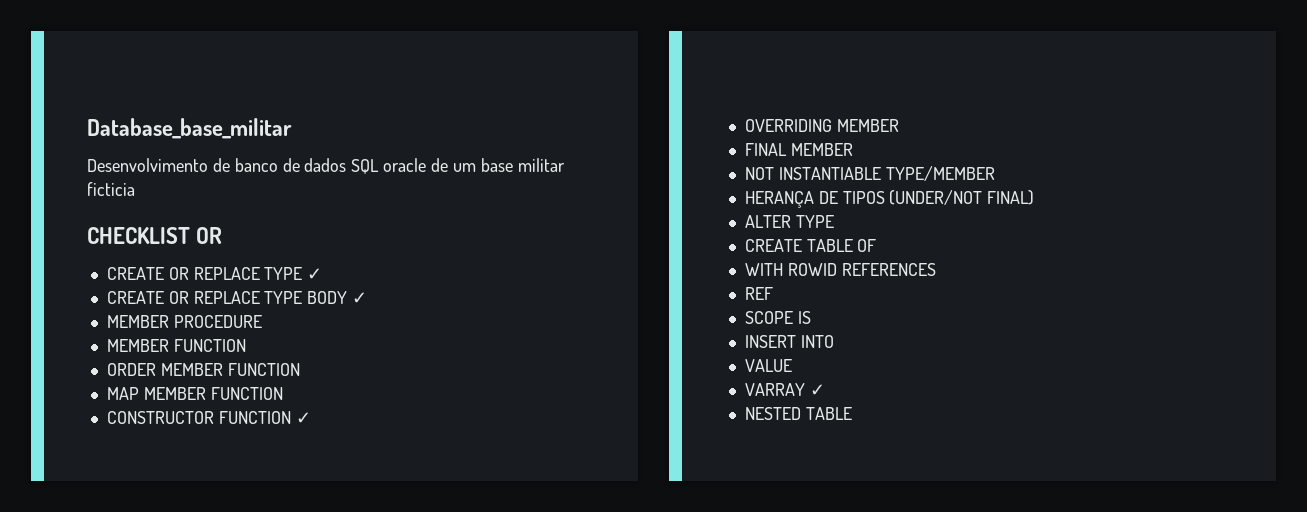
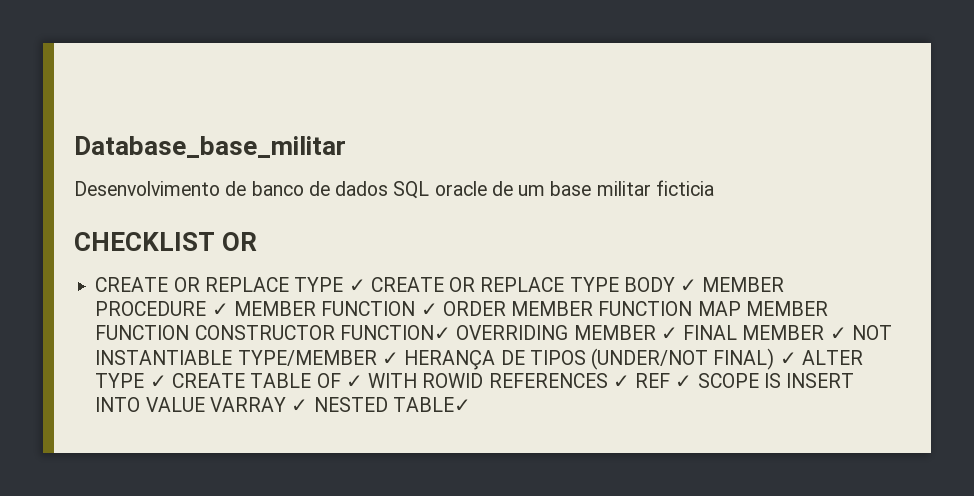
- CREATE OR REPLACE TYPE ✓
- CREATE OR REPLACE TYPE BODY ✓
- MEMBER PROCEDURE
- MEMBER FUNCTION
- ORDER MEMBER FUNCTION
- MAP MEMBER FUNCTION
- CONSTRUCTOR FUNCTION ✓
- OVERRIDING MEMBER
- FINAL MEMBER
- NOT INSTANTIABLE TYPE/MEMBER
- HERANÇA DE TIPOS (UNDER/NOT FINAL)
- ALTER TYPE
- CREATE TABLE OF
- WITH ROWID REFERENCES
- REF
- SCOPE IS
- INSERT INTO
- VALUE
- VARRAY ✓
- NESTED TABLE
+ CREATE OR REPLACE TYPE ✓ CREATE OR REPLACE TYPE BODY ✓ MEMBER PROCEDURE ✓ MEMBER FUNCTION ✓ ORDER MEMBER FUNCTION MAP MEMBER FUNCTION CONSTRUCTOR FUNCTION✓ OVERRIDING MEMBER ✓ FINAL MEMBER ✓ NOT INSTANTIABLE TYPE/MEMBER ✓ HERANÇA DE TIPOS (UNDER/NOT FINAL) ✓ ALTER TYPE ✓ CREATE TABLE OF ✓ WITH ROWID REFERENCES ✓ REF ✓ SCOPE IS INSERT INTO VALUE VARRAY ✓ NESTED TABLE✓

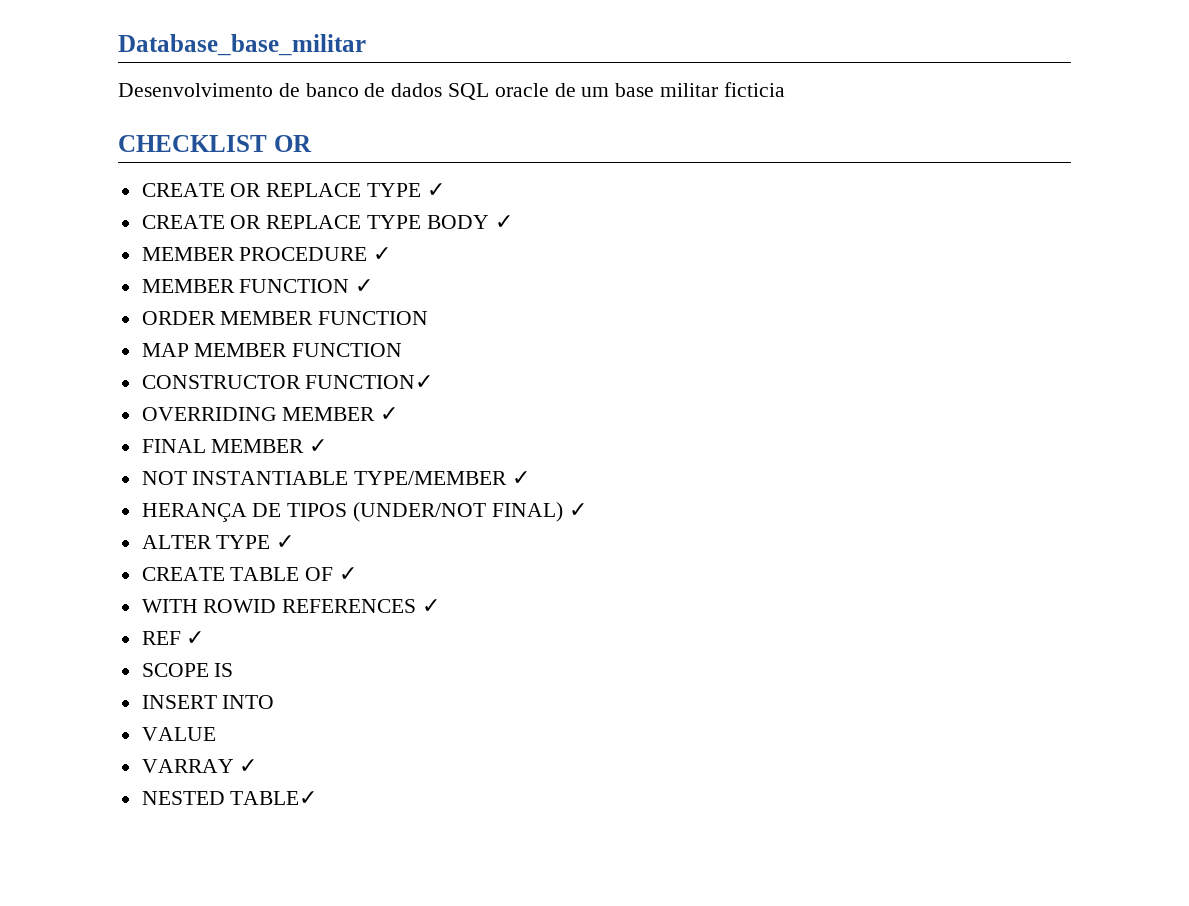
- CREATE OR REPLACE TYPE ✓ CREATE OR REPLACE TYPE BODY ✓ MEMBER PROCEDURE ✓ MEMBER FUNCTION ✓ ORDER MEMBER FUNCTION MAP MEMBER FUNCTION CONSTRUCTOR FUNCTION✓ OVERRIDING MEMBER ✓ FINAL MEMBER ✓ NOT INSTANTIABLE TYPE/MEMBER ✓ HERANÇA DE TIPOS (UNDER/NOT FINAL) ✓ ALTER TYPE ✓ CREATE TABLE OF ✓ WITH ROWID REFERENCES ✓ REF ✓ SCOPE IS INSERT INTO VALUE VARRAY ✓ NESTED TABLE✓
+ CREATE OR REPLACE TYPE ✓
+ CREATE OR REPLACE TYPE BODY ✓
+ MEMBER PROCEDURE ✓
+ MEMBER FUNCTION ✓
+ ORDER MEMBER FUNCTION
+ MAP MEMBER FUNCTION
+ CONSTRUCTOR FUNCTION✓
+ OVERRIDING MEMBER ✓
+ FINAL MEMBER ✓
+ NOT INSTANTIABLE TYPE/MEMBER ✓
+ HERANÇA DE TIPOS (UNDER/NOT FINAL) ✓
+ ALTER TYPE ✓
+ CREATE TABLE OF ✓
+ WITH ROWID REFERENCES ✓
+ REF ✓
+ SCOPE IS
+ INSERT INTO
+ VALUE
+ VARRAY ✓
+ NESTED TABLE✓

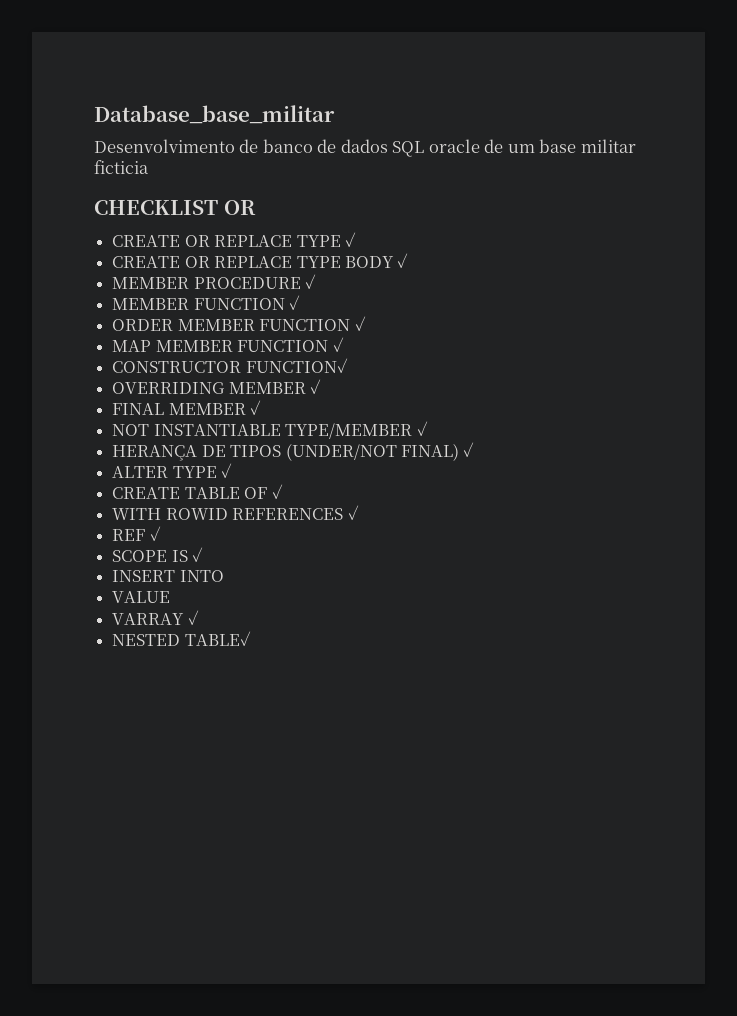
- ORDER MEMBER FUNCTION
+ ORDER MEMBER FUNCTION ✓
- MAP MEMBER FUNCTION
+ MAP MEMBER FUNCTION ✓
- SCOPE IS
+ SCOPE IS ✓

